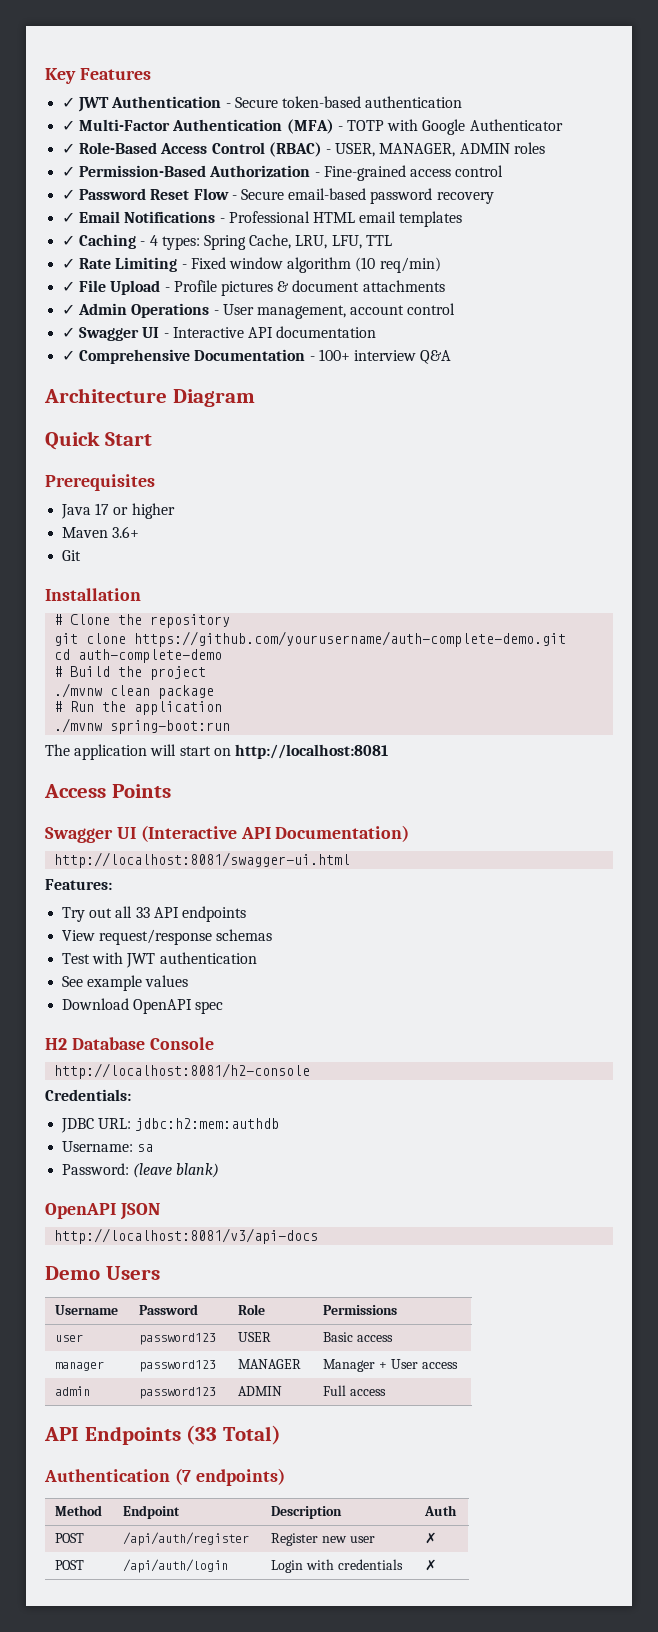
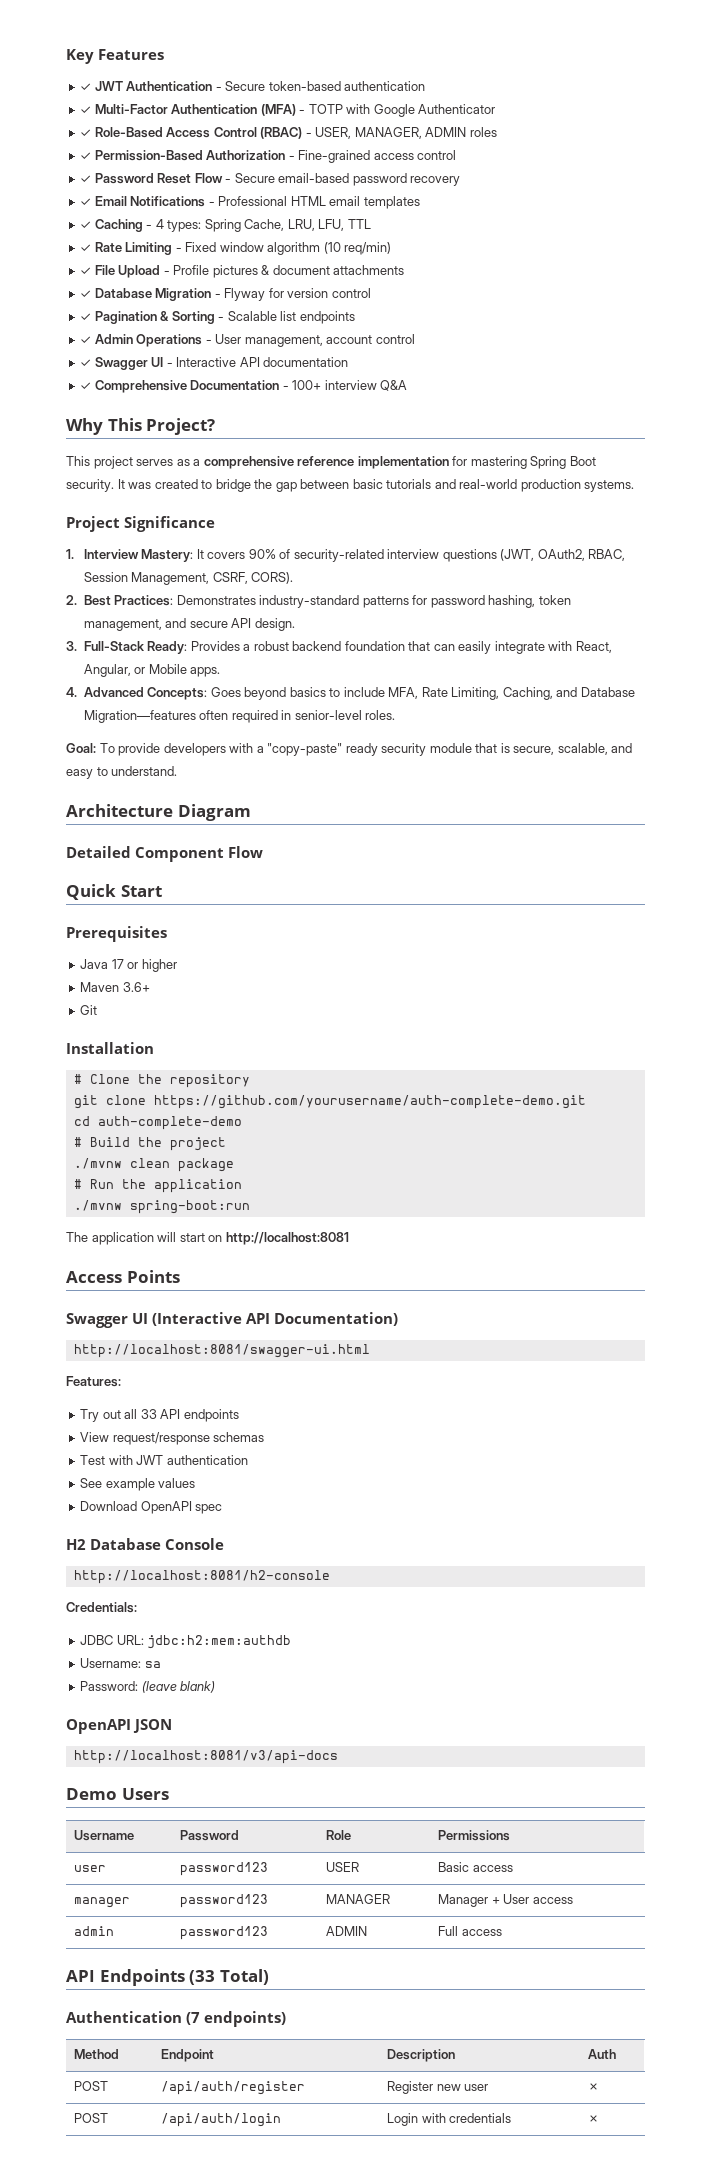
+ ✓ Database Migration - Flyway for version control
+ ✓ Pagination & Sorting - Scalable list endpoints
+ Why This Project?
+ This project serves as a comprehensive reference implementation for mastering Spring Boot security. It was created to bridge the gap between basic tutorials and real-world production systems.
+ Project Significance
+ 1. Interview Mastery: It covers 90% of security-related interview questions (JWT, OAuth2, RBAC, Session Management, CSRF, CORS).
+ 2. Best Practices: Demonstrates industry-standard patterns for password hashing, token management, and secure API design.
+ 3. Full-Stack Ready: Provides a robust backend foundation that can easily integrate with React, Angular, or Mobile apps.
+ 4. Advanced Concepts: Goes beyond basics to include MFA, Rate Limiting, Caching, and Database Migration—features often required in senior-level roles.
+ Goal: To provide developers with a "copy-paste" ready security module that is secure, scalable, and easy to understand.
+ Detailed Component Flow

